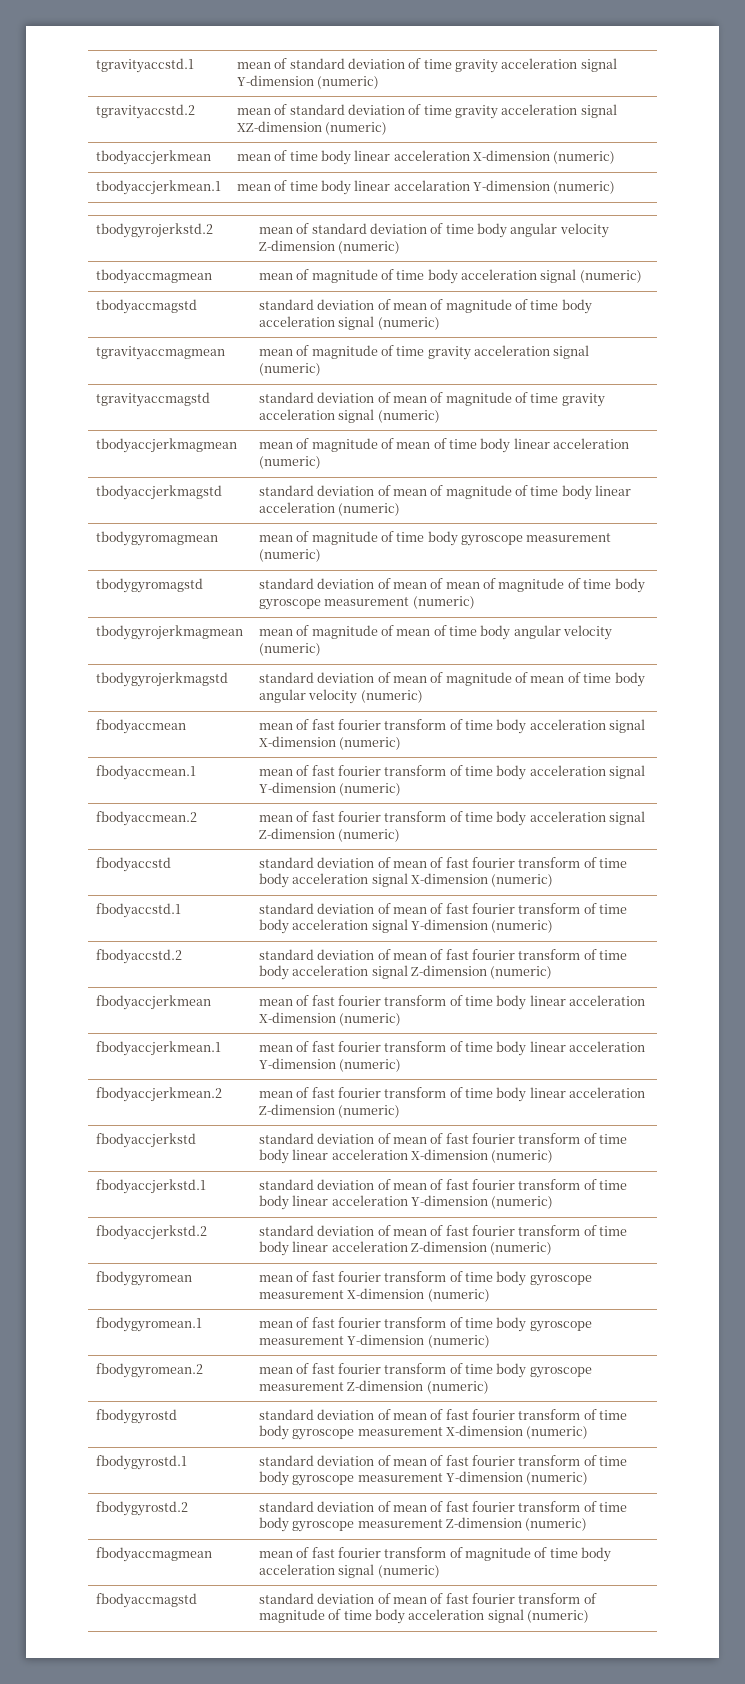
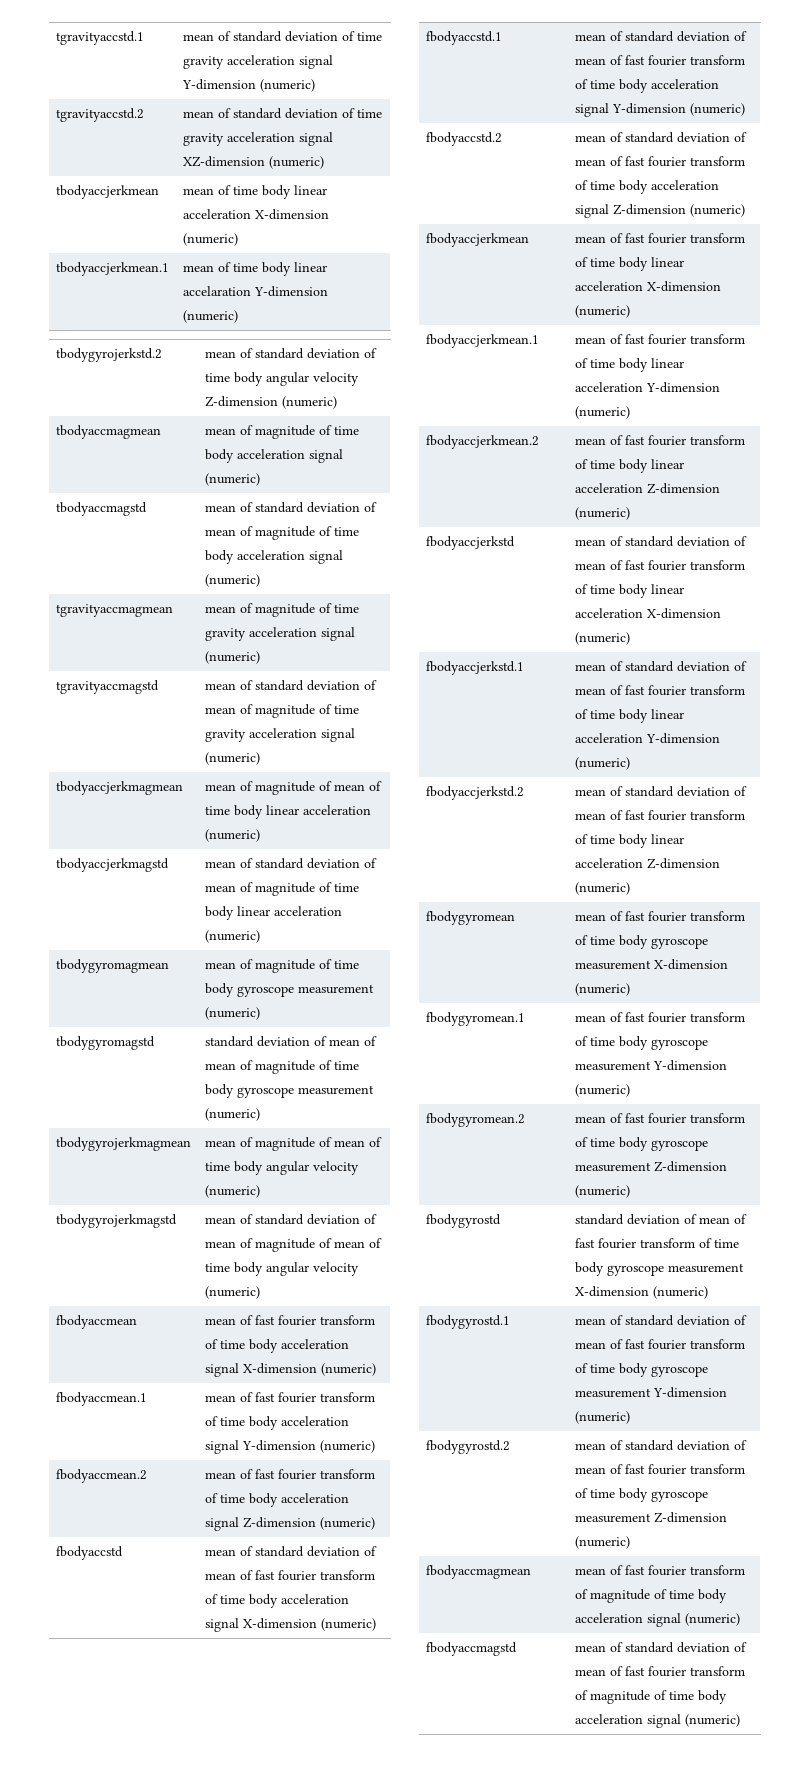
- tbodyaccmagstd | standard deviation of mean of magnitude of time body acceleration signal (numeric)
+ tbodyaccmagstd | mean of standard deviation of mean of magnitude of time body acceleration signal (numeric)
- tgravityaccmagstd | standard deviation of mean of magnitude of time gravity acceleration signal (numeric)
+ tgravityaccmagstd | mean of standard deviation of mean of magnitude of time gravity acceleration signal (numeric)
- tbodyaccjerkmagstd | standard deviation of mean of magnitude of time body linear acceleration (numeric)
+ tbodyaccjerkmagstd | mean of standard deviation of mean of magnitude of time body linear acceleration (numeric)
- tbodygyrojerkmagstd | standard deviation of mean of magnitude of mean of time body angular velocity (numeric)
+ tbodygyrojerkmagstd | mean of standard deviation of mean of magnitude of mean of time body angular velocity (numeric)
- fbodyaccstd | standard deviation of mean of fast fourier transform of time body acceleration signal X-dimension (numeric)
+ fbodyaccstd | mean of standard deviation of mean of fast fourier transform of time body acceleration signal X-dimension (numeric)
- fbodyaccstd.1 | standard deviation of mean of fast fourier transform of time body acceleration signal Y-dimension (numeric)
+ fbodyaccstd.1 | mean of standard deviation of mean of fast fourier transform of time body acceleration signal Y-dimension (numeric)
- fbodyaccstd.2 | standard deviation of mean of fast fourier transform of time body acceleration signal Z-dimension (numeric)
+ fbodyaccstd.2 | mean of standard deviation of mean of fast fourier transform of time body acceleration signal Z-dimension (numeric)
- fbodyaccjerkstd | standard deviation of mean of fast fourier transform of time body linear acceleration X-dimension (numeric)
+ fbodyaccjerkstd | mean of standard deviation of mean of fast fourier transform of time body linear acceleration X-dimension (numeric)
- fbodyaccjerkstd.1 | standard deviation of mean of fast fourier transform of time body linear acceleration Y-dimension (numeric)
+ fbodyaccjerkstd.1 | mean of standard deviation of mean of fast fourier transform of time body linear acceleration Y-dimension (numeric)
- fbodyaccjerkstd.2 | standard deviation of mean of fast fourier transform of time body linear acceleration Z-dimension (numeric)
+ fbodyaccjerkstd.2 | mean of standard deviation of mean of fast fourier transform of time body linear acceleration Z-dimension (numeric)
- fbodygyrostd.1 | standard deviation of mean of fast fourier transform of time body gyroscope measurement Y-dimension (numeric)
+ fbodygyrostd.1 | mean of standard deviation of mean of fast fourier transform of time body gyroscope measurement Y-dimension (numeric)
- fbodygyrostd.2 | standard deviation of mean of fast fourier transform of time body gyroscope measurement Z-dimension (numeric)
+ fbodygyrostd.2 | mean of standard deviation of mean of fast fourier transform of time body gyroscope measurement Z-dimension (numeric)
- fbodyaccmagstd | standard deviation of mean of fast fourier transform of magnitude of time body acceleration signal (numeric)
+ fbodyaccmagstd | mean of standard deviation of mean of fast fourier transform of magnitude of time body acceleration signal (numeric)

